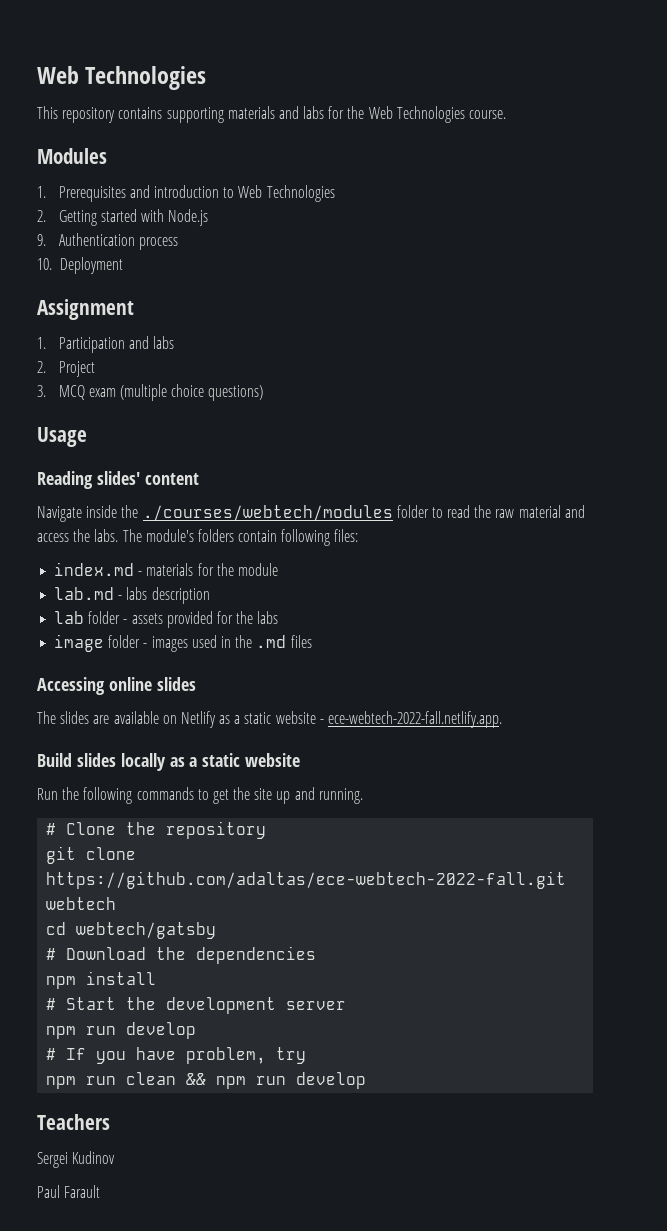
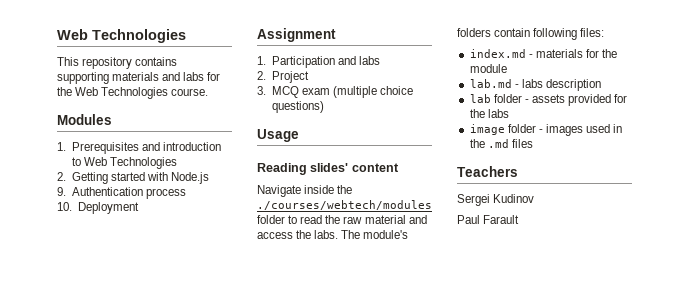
- Accessing online slides
- The slides are available on Netlify as a static website - ece-webtech-2022-fall.netlify.app.
- Build slides locally as a static website
- Run the following commands to get the site up and running.
- # Clone the repository
- git clone https://github.com/adaltas/ece-webtech-2022-fall.git webtech
- cd webtech/gatsby
- # Download the dependencies
- npm install
- # Start the development server
- npm run develop
- # If you have problem, try
- npm run clean && npm run develop

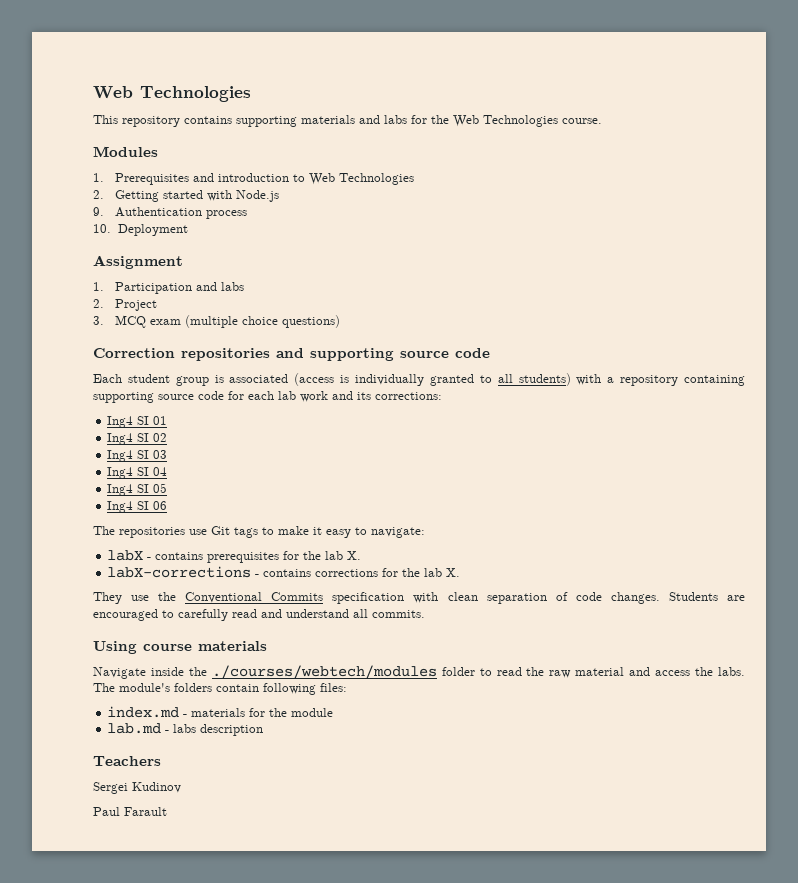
- Usage
- Reading slides' content
+ Correction repositories and supporting source code
+ Each student group is associated (access is individually granted to all students) with a repository containing supporting source code for each lab work and its corrections:
+ Ing4 SI 01
+ Ing4 SI 02
+ Ing4 SI 03
+ Ing4 SI 04
+ Ing4 SI 05
+ Ing4 SI 06
+ The repositories use Git tags to make it easy to navigate:
+ labX - contains prerequisites for the lab X.
+ labX-corrections - contains corrections for the lab X.
+ They use the Conventional Commits specification with clean separation of code changes. Students are encouraged to carefully read and understand all commits.
+ Using course materials
- lab folder - assets provided for the labs
- image folder - images used in the .md files

